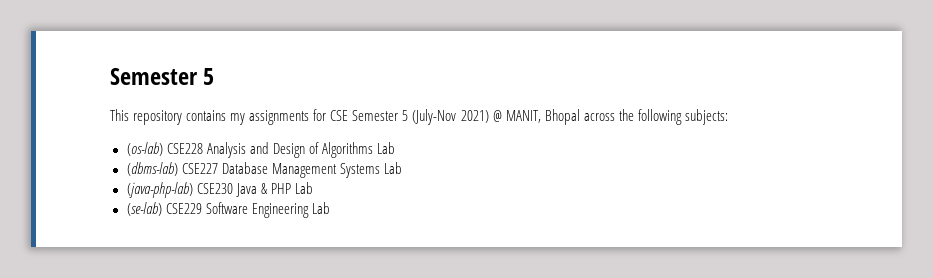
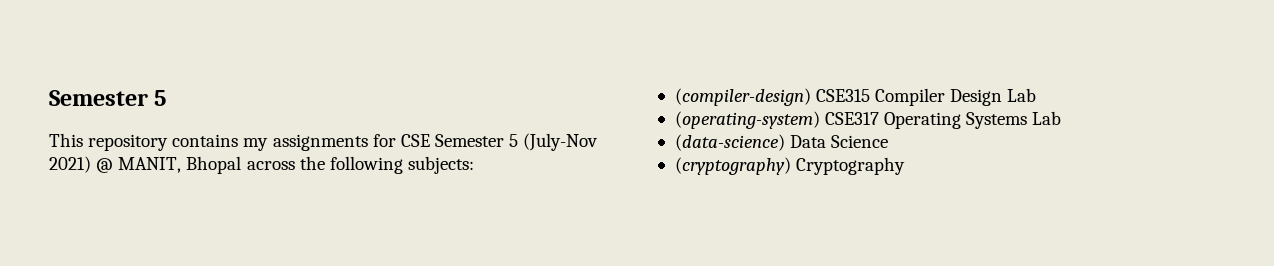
- (os-lab) CSE228 Analysis and Design of Algorithms Lab
- (dbms-lab) CSE227 Database Management Systems Lab
- (java-php-lab) CSE230 Java & PHP Lab
- (se-lab) CSE229 Software Engineering Lab
+ (compiler-design) CSE315 Compiler Design Lab
+ (operating-system) CSE317 Operating Systems Lab
+ (data-science) Data Science
+ (cryptography) Cryptography

